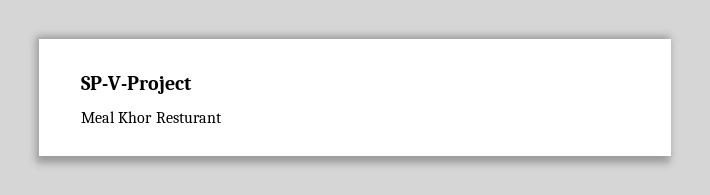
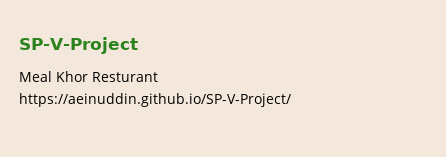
- Meal Khor Resturant
+ Meal Khor Resturant https://aeinuddin.github.io/SP-V-Project/

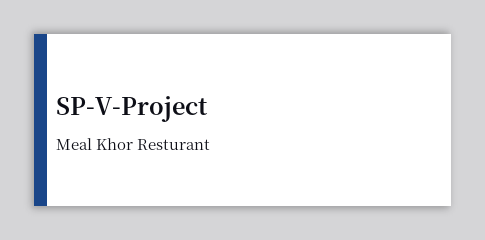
- Meal Khor Resturant https://aeinuddin.github.io/SP-V-Project/
+ Meal Khor Resturant

